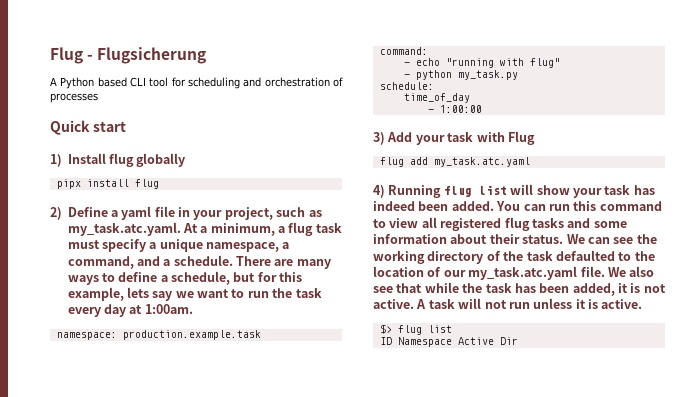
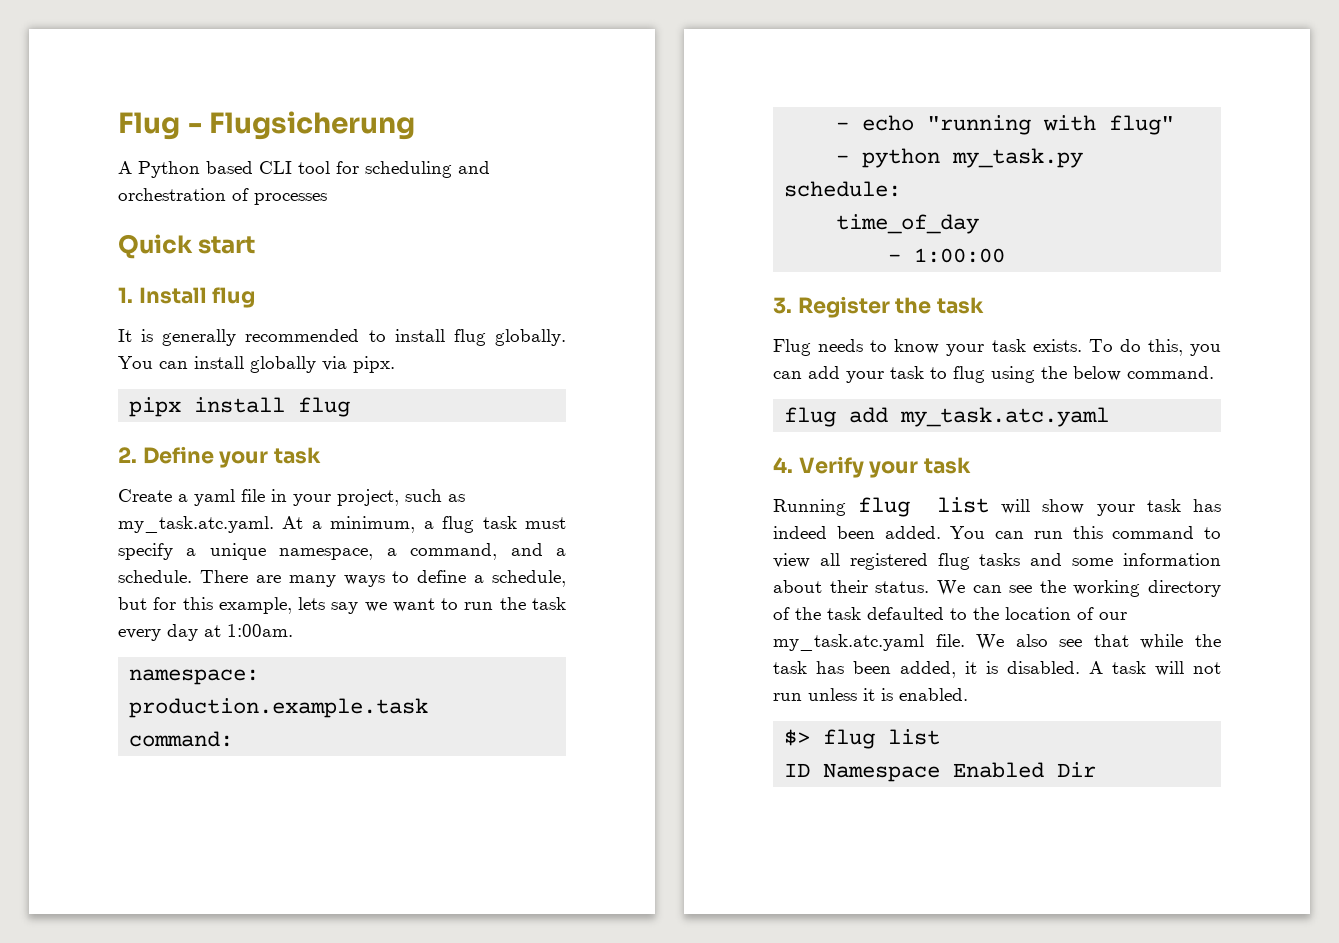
- 1) Install flug globally
+ 1. Install flug
+ It is generally recommended to install flug globally. You can install globally via pipx.
- 2) Define a yaml file in your project, such as my_task.atc.yaml. At a minimum, a flug task must specify a unique namespace, a command, and a schedule.
+ 2. Define your task
+ Create a yaml file in your project, such as my_task.atc.yaml. At a minimum, a flug task must specify a unique namespace, a command, and a schedule.
- 3) Add your task with Flug
+ 3. Register the task
+ Flug needs to know your task exists. To do this, you can add your task to flug using the below command.
- 4) Running flug list will show your task has indeed been added.
+ 4. Verify your task
+ Running flug list will show your task has indeed been added.
- We also see that while the task has been added, it is not active.
+ We also see that while the task has been added, it is disabled.
- A task will not run unless it is active.
+ A task will not run unless it is enabled.
- ID Namespace Active Dir
+ ID Namespace Enabled Dir

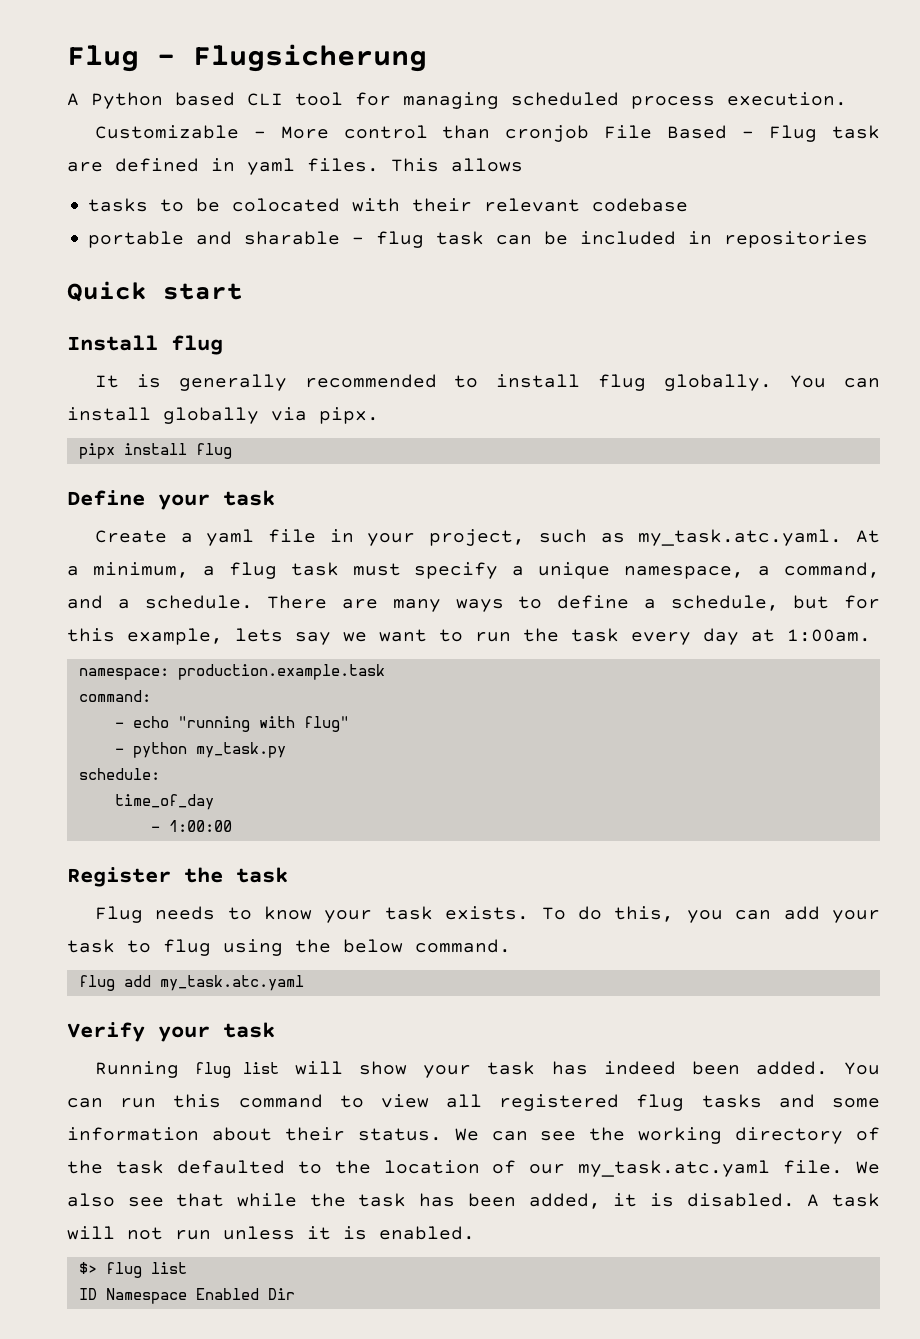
- A Python based CLI tool for scheduling and orchestration of processes
+ A Python based CLI tool for managing scheduled process execution.
+ Customizable - More control than cronjob File Based - Flug task are defined in yaml files. This allows
+ tasks to be colocated with their relevant codebase
+ portable and sharable - flug task can be included in repositories
- 1. Install flug
+ Install flug
- 2. Define your task
+ Define your task
- 3. Register the task
+ Register the task
- 4. Verify your task
+ Verify your task

